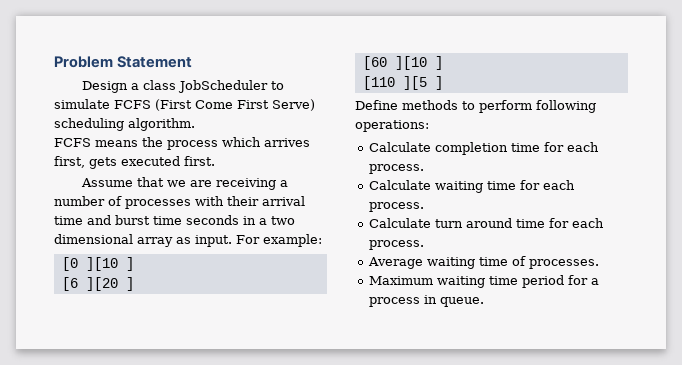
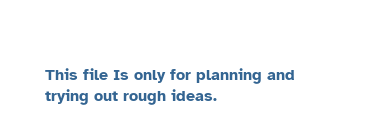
- Problem Statement
- Design a class JobScheduler to simulate FCFS (First Come First Serve) scheduling algorithm.
- FCFS means the process which arrives first, gets executed first.
- Assume that we are receiving a number of processes with their arrival time and burst time seconds in a two dimensional array as input. For example:
- [0 ][10 ]
- [6 ][20 ]
- [60 ][10 ]
- [110 ][5 ]
- Define methods to perform following operations:
- Calculate completion time for each process.
- Calculate waiting time for each process.
- Calculate turn around time for each process.
- Average waiting time of processes.
- Maximum waiting time period for a process in queue.
+ This file Is only for planning and trying out rough ideas.

